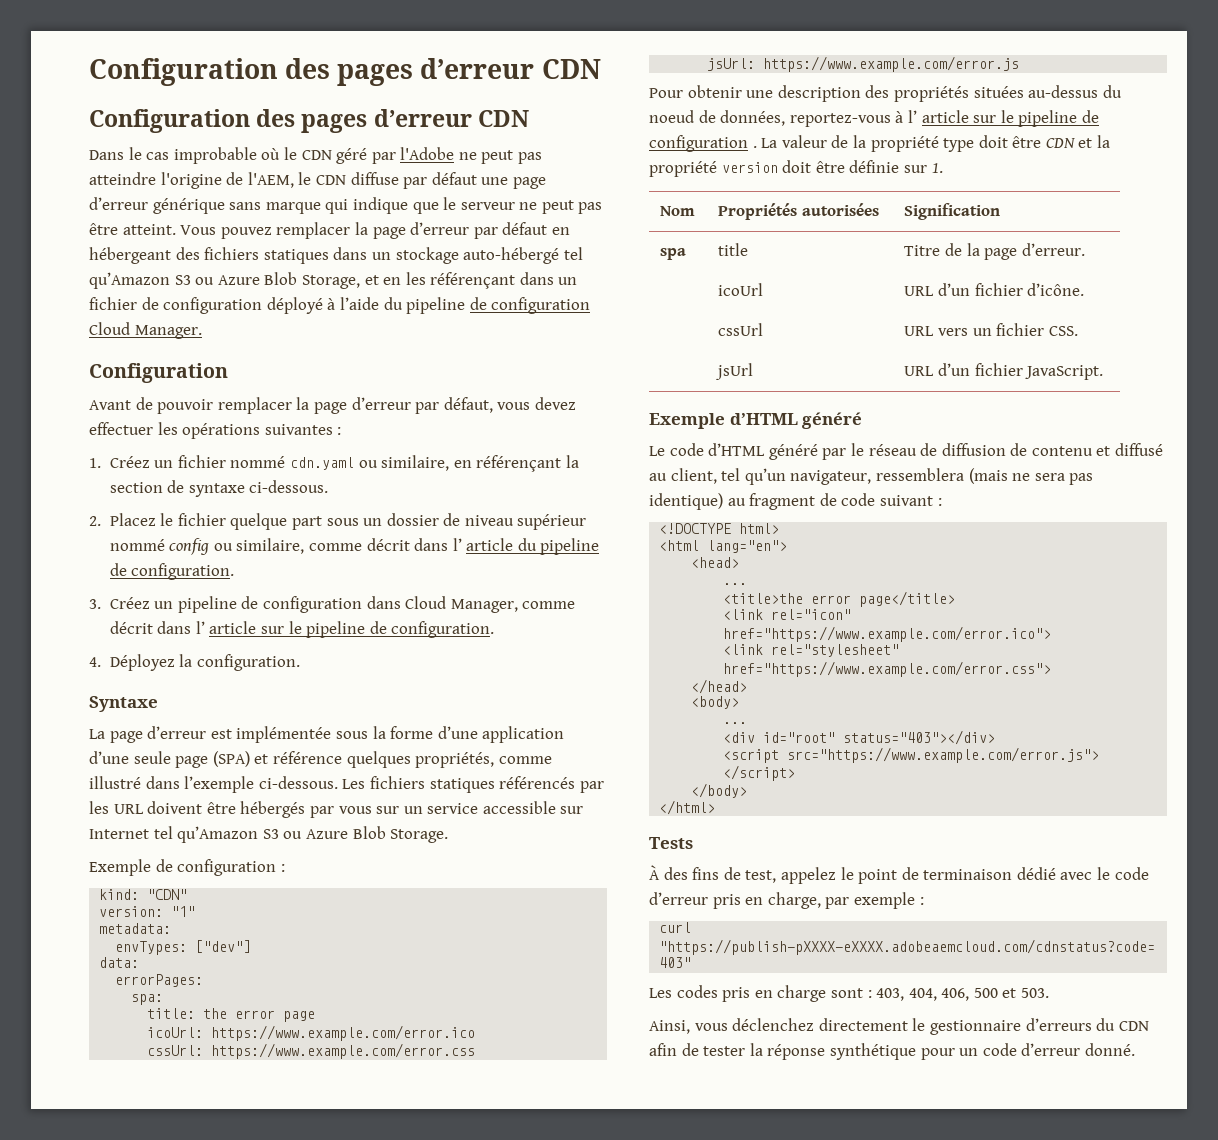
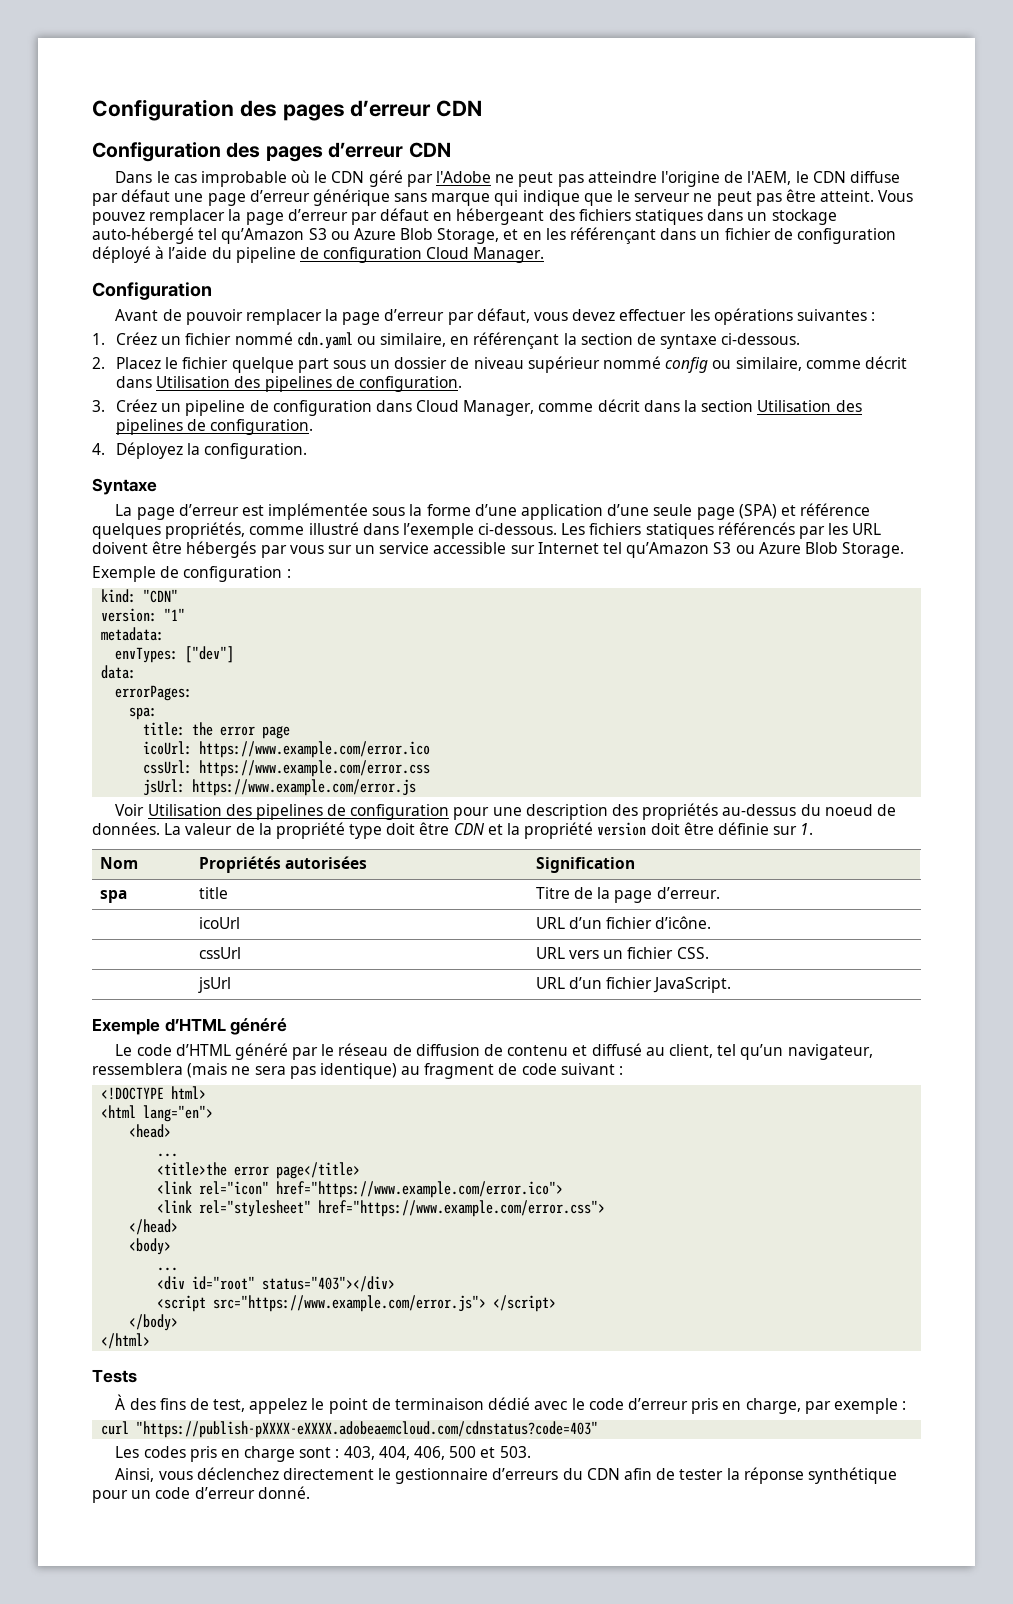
- 2. Placez le fichier quelque part sous un dossier de niveau supérieur nommé config ou similaire, comme décrit dans l’ article du pipeline de configuration.
+ 2. Placez le fichier quelque part sous un dossier de niveau supérieur nommé config ou similaire, comme décrit dans Utilisation des pipelines de configuration.
- 3. Créez un pipeline de configuration dans Cloud Manager, comme décrit dans l’ article sur le pipeline de configuration.
+ 3. Créez un pipeline de configuration dans Cloud Manager, comme décrit dans la section Utilisation des pipelines de configuration.
- Pour obtenir une description des propriétés situées au-dessus du noeud de données, reportez-vous à l’ article sur le pipeline de configuration .
+ Voir Utilisation des pipelines de configuration pour une description des propriétés au-dessus du noeud de données.

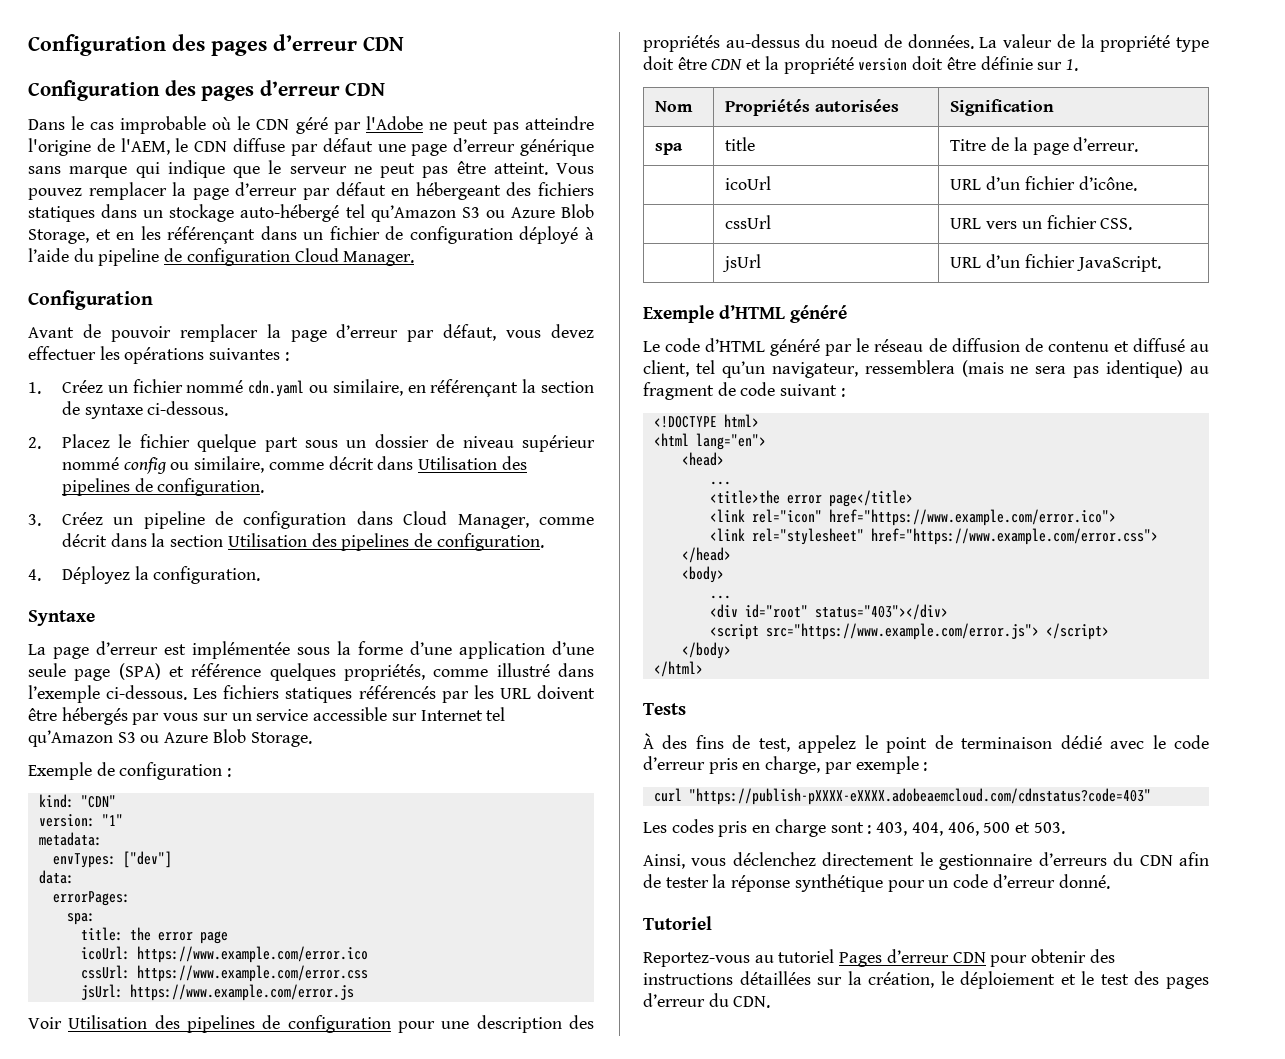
+ Tutoriel
+ Reportez-vous au tutoriel Pages d’erreur CDN pour obtenir des instructions détaillées sur la création, le déploiement et le test des pages d’erreur du CDN.

